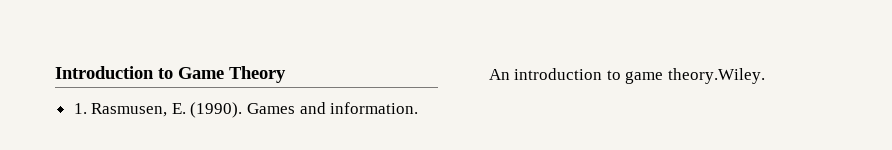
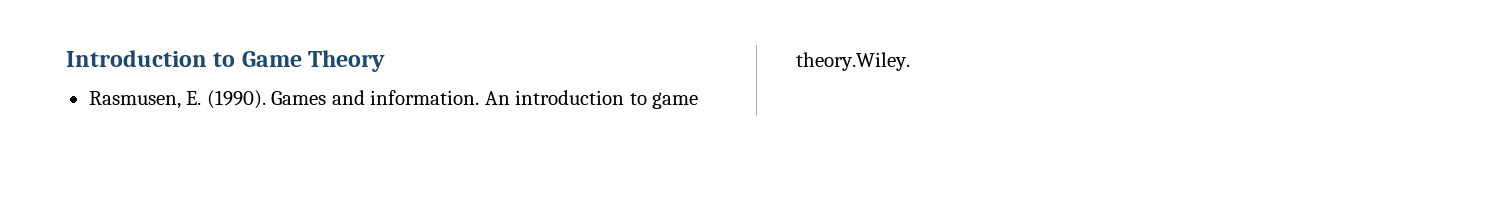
- 1. Rasmusen, E. (1990).
+ Rasmusen, E. (1990).

